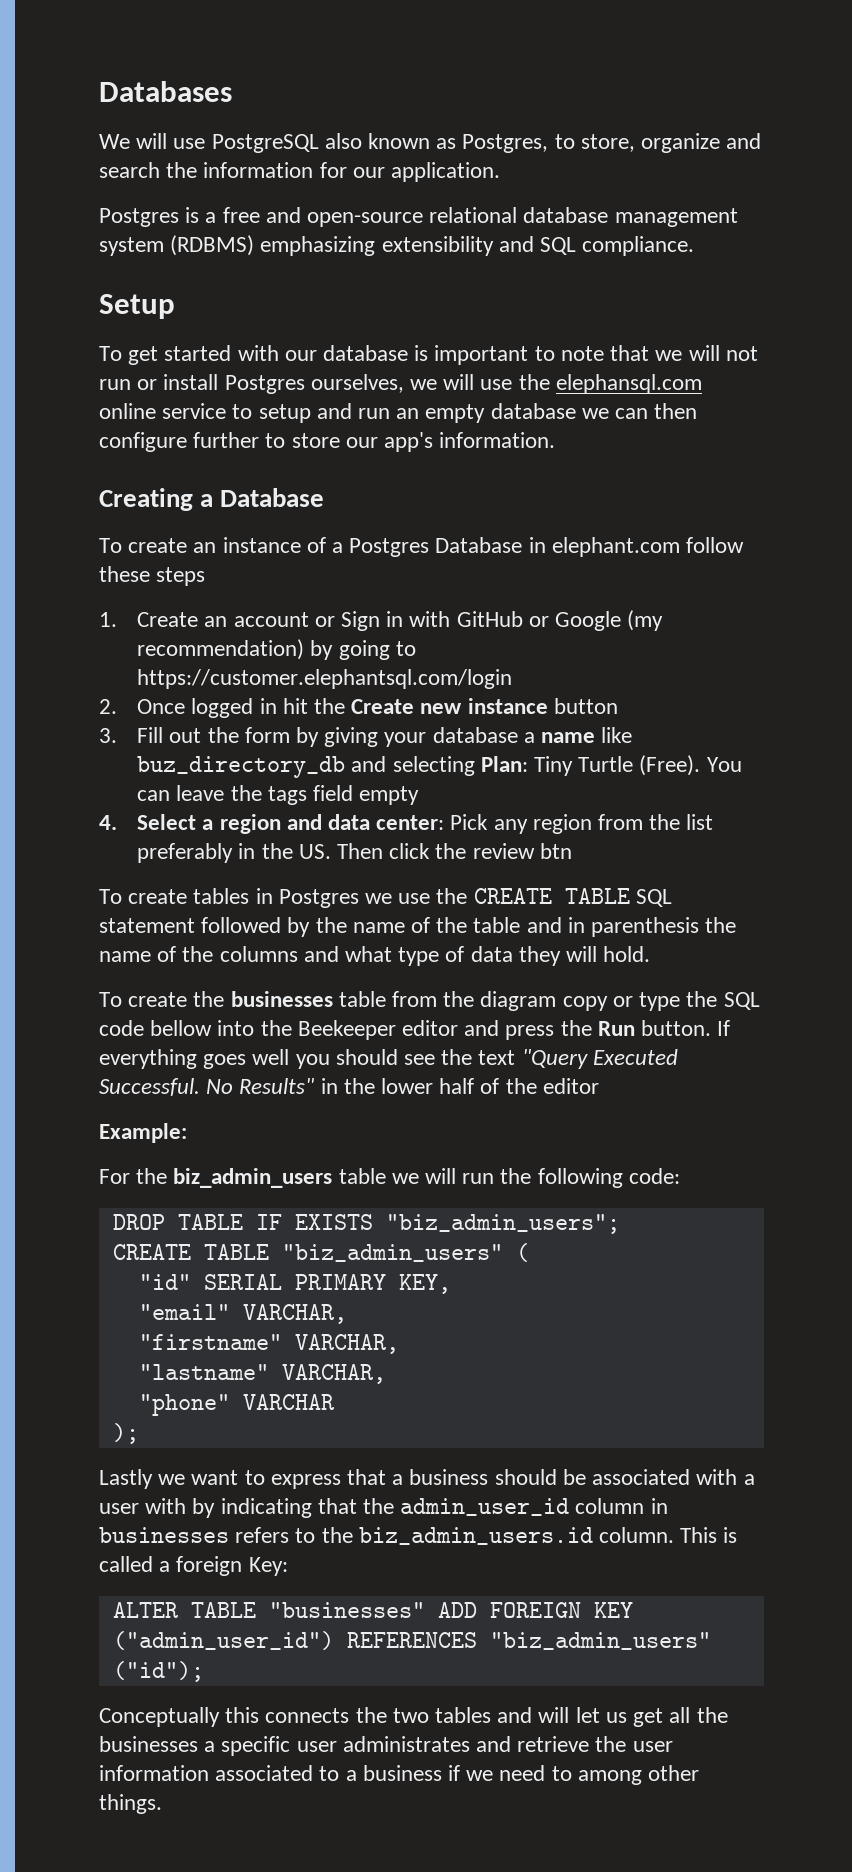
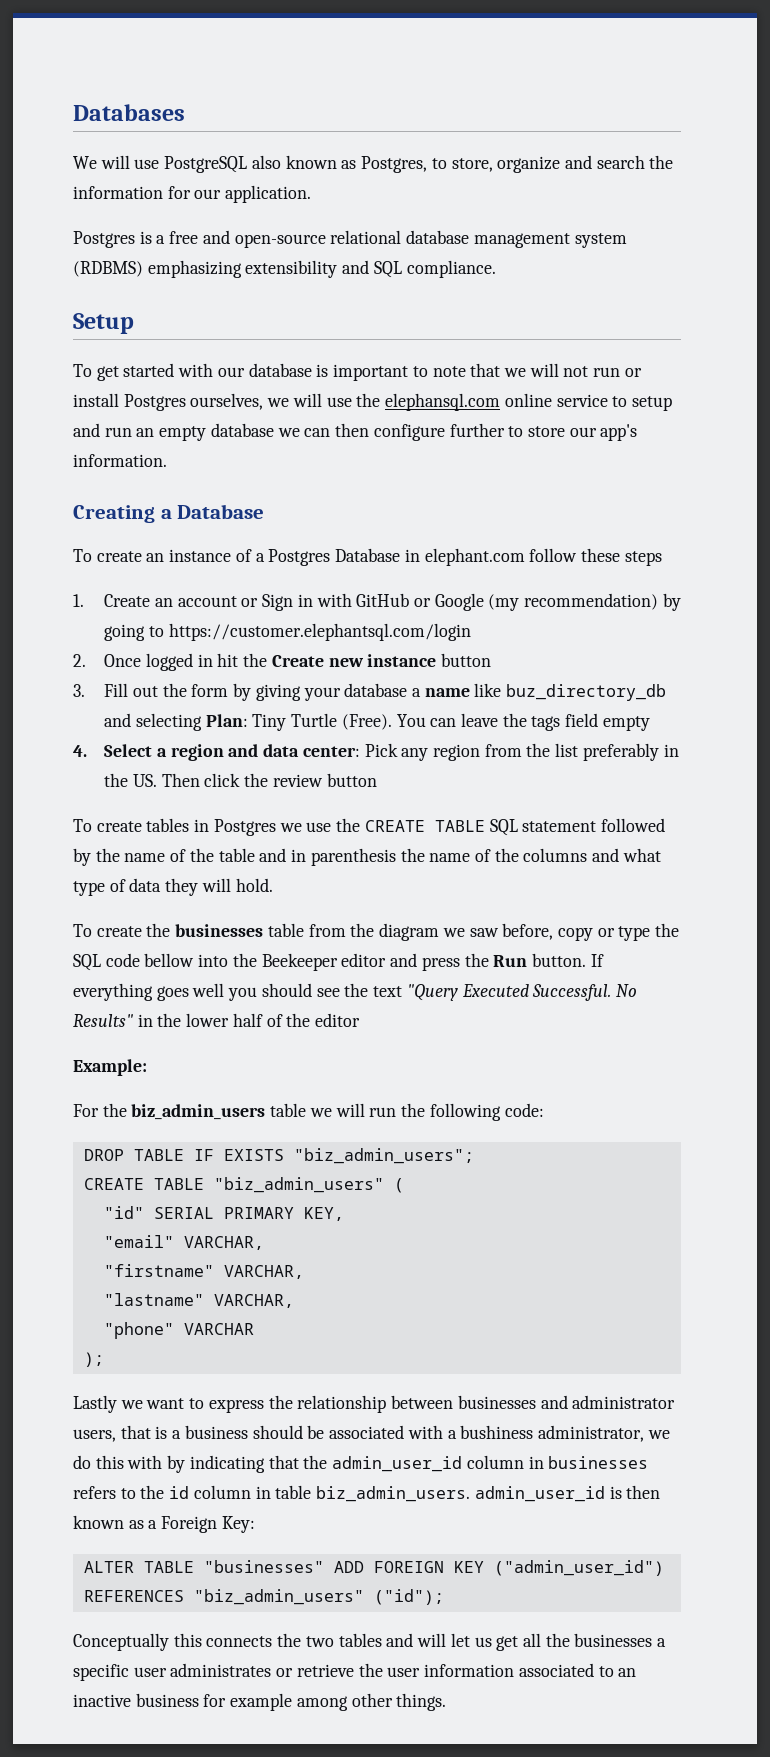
- 4. Select a region and data center: Pick any region from the list preferably in the US. Then click the review btn
+ 4. Select a region and data center: Pick any region from the list preferably in the US. Then click the review button
- To create the businesses table from the diagram copy or type the SQL code bellow into the Beekeeper editor and press the Run button.
+ To create the businesses table from the diagram we saw before, copy or type the SQL code bellow into the Beekeeper editor and press the Run button.
- Lastly we want to express that a business should be associated with a user with by indicating that the admin_user_id column in businesses refers to the biz_admin_users.id column. This is called a foreign Key:
+ Lastly we want to express the relationship between businesses and administrator users, that is a business should be associated with a bushiness administrator, we do this with by indicating that the admin_user_id column in businesses refers to the id column in table biz_admin_users. admin_user_id is then known as a Foreign Key:
- Conceptually this connects the two tables and will let us get all the businesses a specific user administrates and retrieve the user information associated to a business if we need to among other things.
+ Conceptually this connects the two tables and will let us get all the businesses a specific user administrates or retrieve the user information associated to an inactive business for example among other things.

